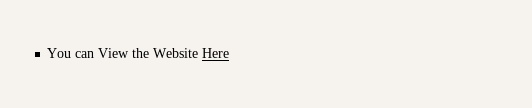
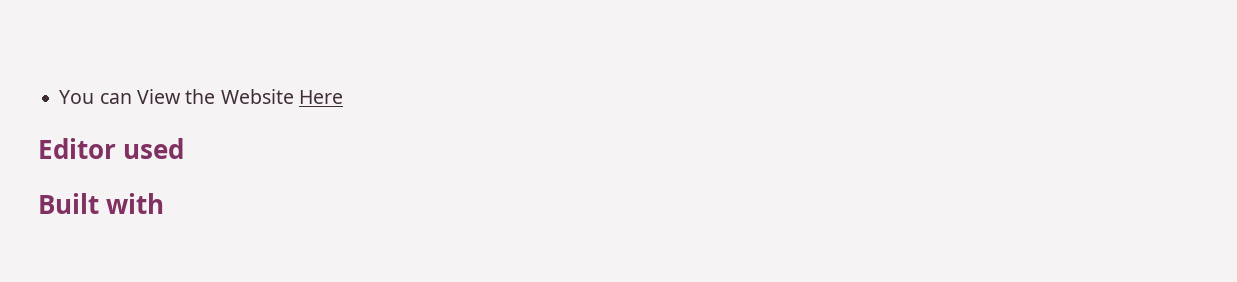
+ Editor used
+ Built with

